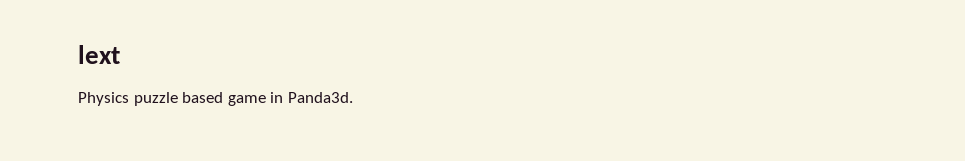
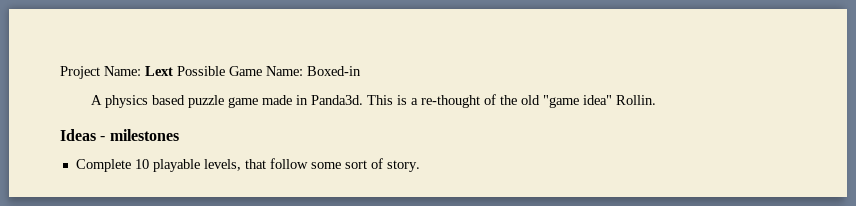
- lext
- Physics puzzle based game in Panda3d.
+ Project Name: Lext Possible Game Name: Boxed-in
+ A physics based puzzle game made in Panda3d. This is a re-thought of the old "game idea" Rollin.
+ Ideas - milestones
+ Complete 10 playable levels, that follow some sort of story.

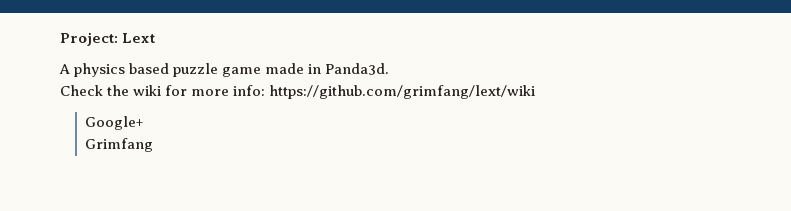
- Project Name: Lext Possible Game Name: Boxed-in
+ Project: Lext
- A physics based puzzle game made in Panda3d. This is a re-thought of the old "game idea" Rollin.
- Ideas - milestones
- Complete 10 playable levels, that follow some sort of story.
+ A physics based puzzle game made in Panda3d.
+ Check the wiki for more info: https://github.com/grimfang/lext/wiki
+ Google+
+ Grimfang

